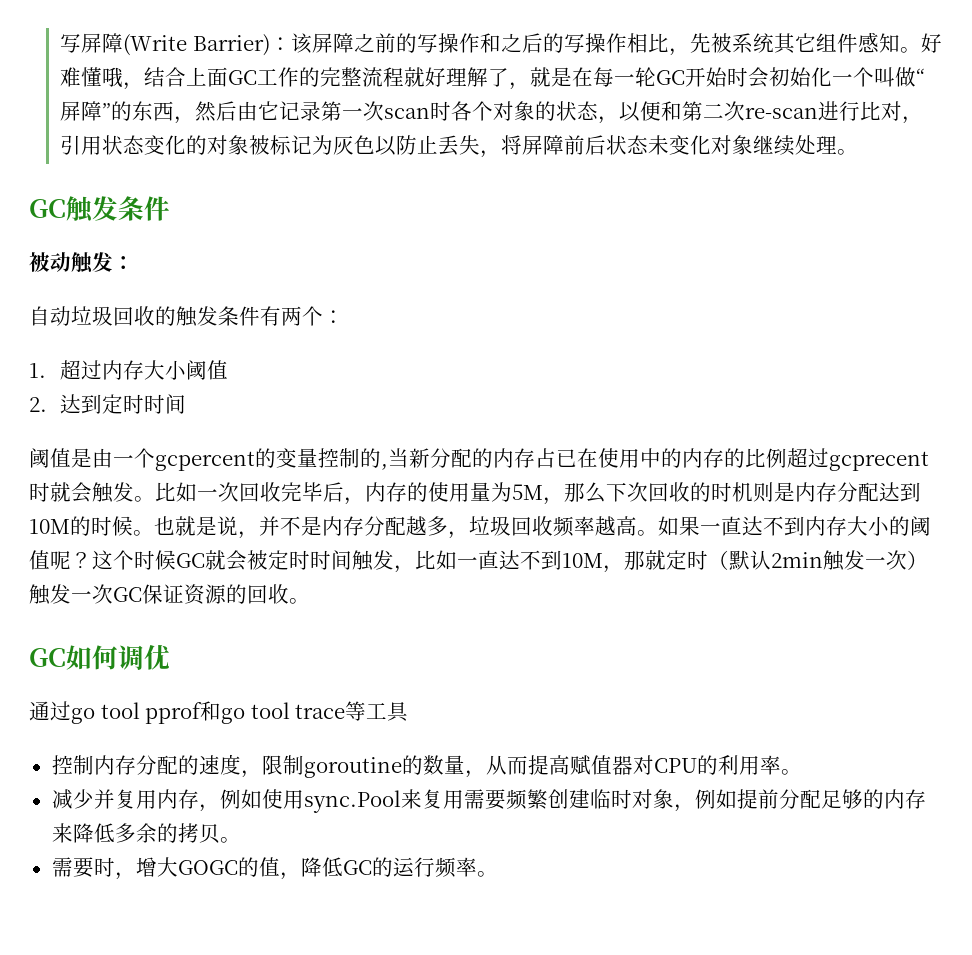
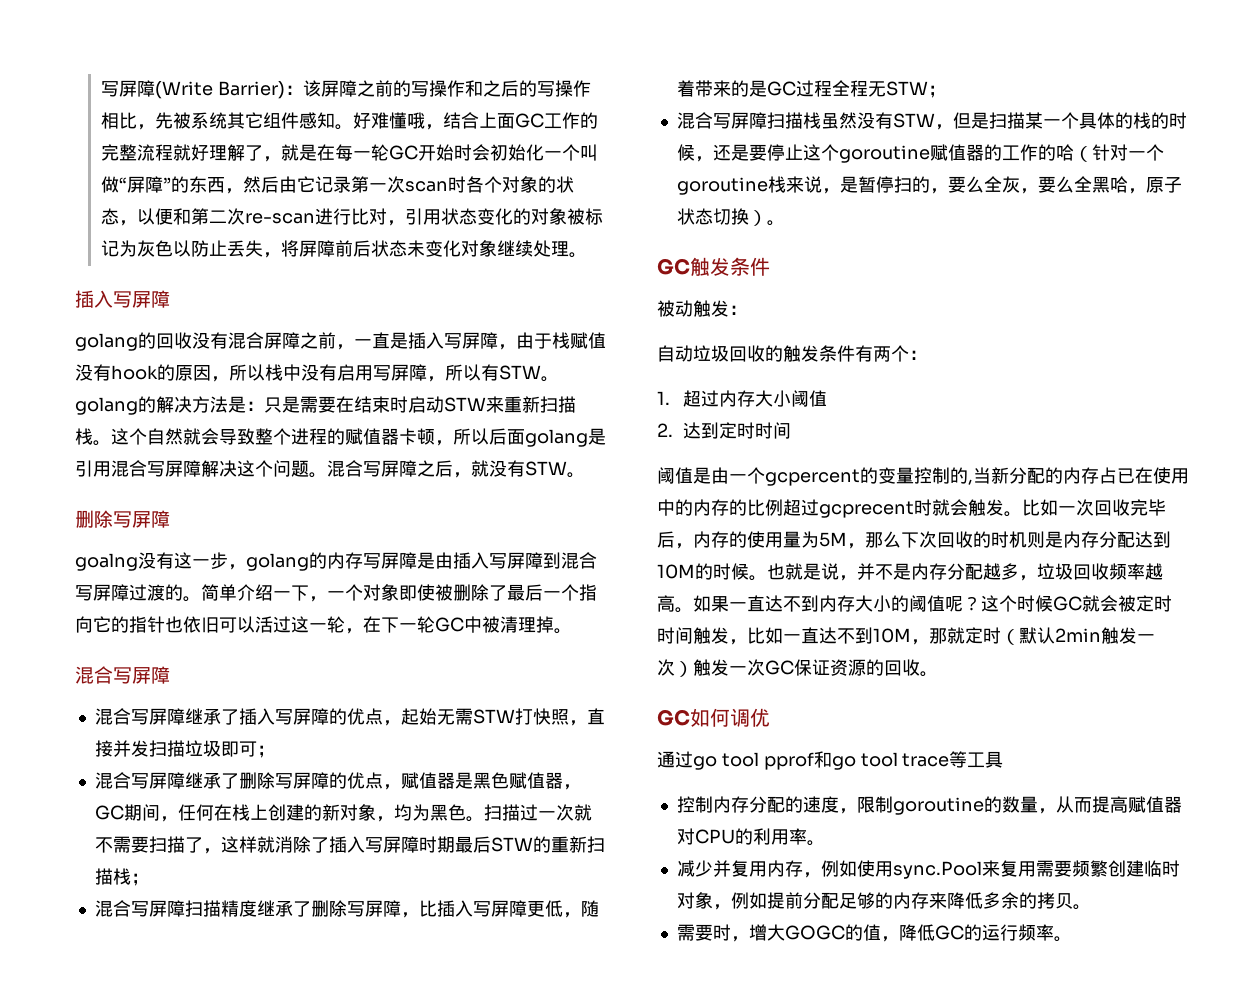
  好难懂哦，结合上面GC工作的完整流程就好理解了，就是在每一轮GC开始时会初始化一个叫做“屏障”的东西，然后由它记录第一次scan时各个对象的状态，以便和第二次re-scan进行比对，引用状态变化的对象被标记为灰色以防止丢失，将屏障前后状态未变化对象继续处理。
+ 插入写屏障
+ golang的回收没有混合屏障之前，一直是插入写屏障，由于栈赋值没有hook的原因，所以栈中没有启用写屏障，所以有STW。golang的解决方法是：只是需要在结束时启动STW来重新扫描栈。这个自然就会导致整个进程的赋值器卡顿，所以后面golang是引用混合写屏障解决这个问题。混合写屏障之后，就没有STW。
+ 删除写屏障
+ goalng没有这一步，golang的内存写屏障是由插入写屏障到混合写屏障过渡的。简单介绍一下，一个对象即使被删除了最后一个指向它的指针也依旧可以活过这一轮，在下一轮GC中被清理掉。
+ 混合写屏障
+ 混合写屏障继承了插入写屏障的优点，起始无需STW打快照，直接并发扫描垃圾即可；
+ 混合写屏障继承了删除写屏障的优点，赋值器是黑色赋值器，GC期间，任何在栈上创建的新对象，均为黑色。扫描过一次就不需要扫描了，这样就消除了插入写屏障时期最后STW的重新扫描栈；
+ 混合写屏障扫描精度继承了删除写屏障，比插入写屏障更低，随着带来的是GC过程全程无STW；
+ 混合写屏障扫描栈虽然没有STW，但是扫描某一个具体的栈的时候，还是要停止这个goroutine赋值器的工作的哈（针对一个goroutine栈来说，是暂停扫的，要么全灰，要么全黑哈，原子状态切换）。

